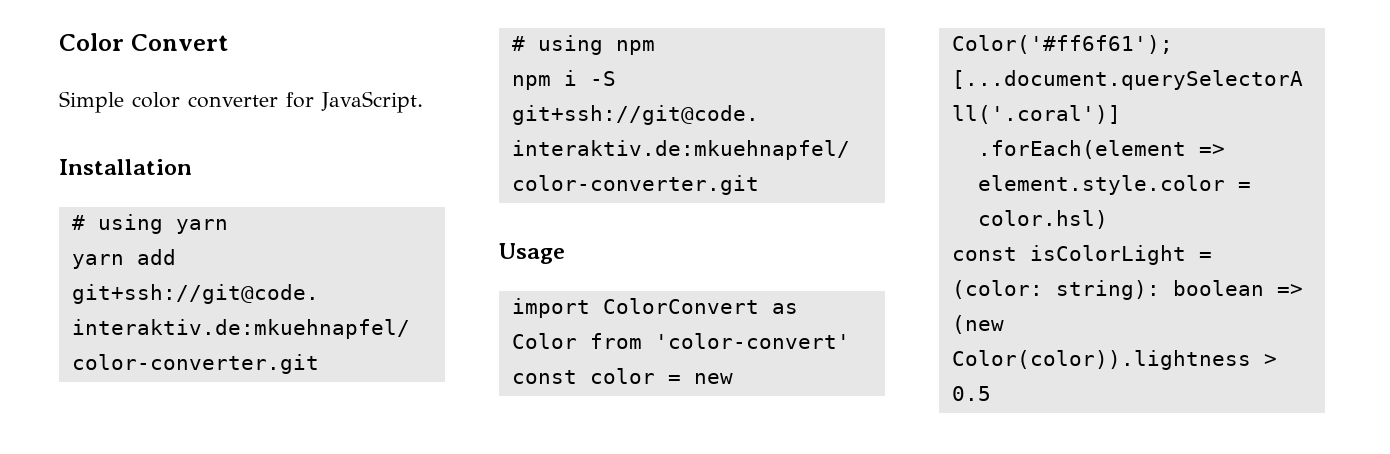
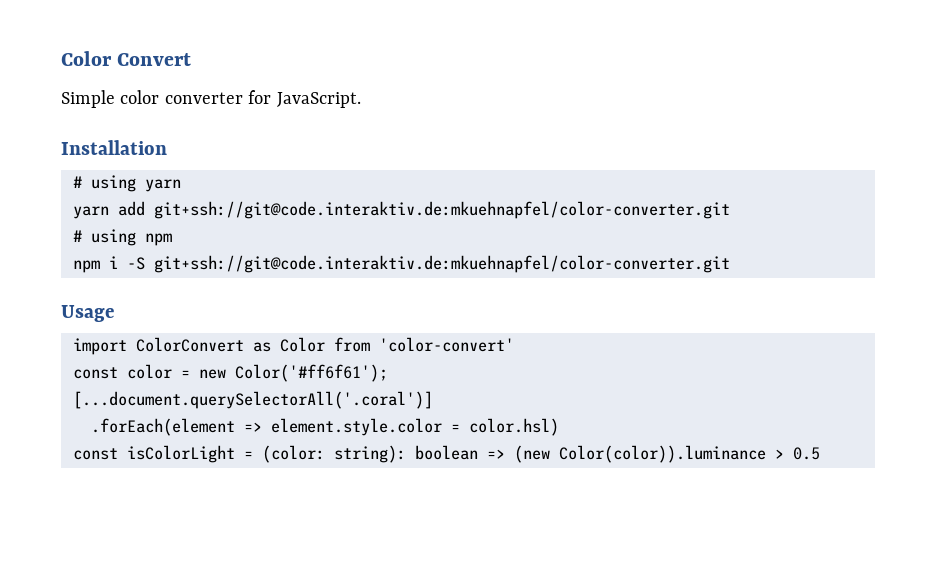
- const isColorLight = (color: string): boolean => (new Color(color)).lightness > 0.5
+ const isColorLight = (color: string): boolean => (new Color(color)).luminance > 0.5

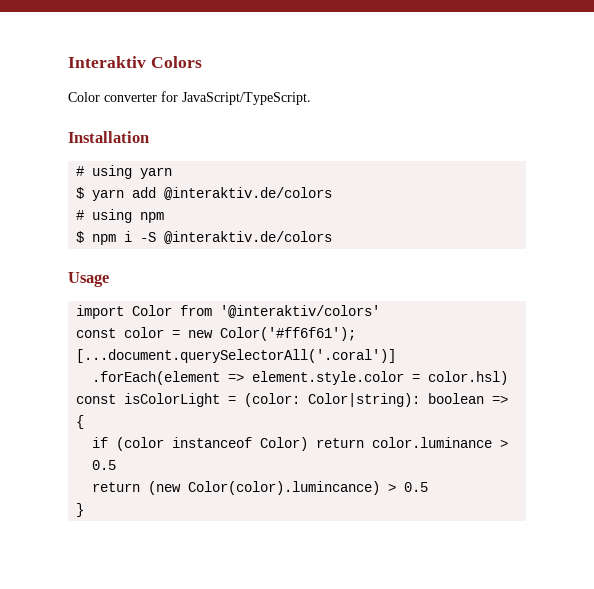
- Color Convert
- Simple color converter for JavaScript.
+ Interaktiv Colors
+ Color converter for JavaScript/TypeScript.
- yarn add git+ssh://git@code.interaktiv.de:mkuehnapfel/color-converter.git
+ $ yarn add @interaktiv.de/colors
- npm i -S git+ssh://git@code.interaktiv.de:mkuehnapfel/color-converter.git
+ $ npm i -S @interaktiv.de/colors
- import ColorConvert as Color from 'color-convert'
+ import Color from '@interaktiv/colors'
- const isColorLight = (color: string): boolean => (new Color(color)).luminance > 0.5
+ const isColorLight = (color: Color|string): boolean => {
+ if (color instanceof Color) return color.luminance > 0.5
+ return (new Color(color).lumincance) > 0.5
+ }

